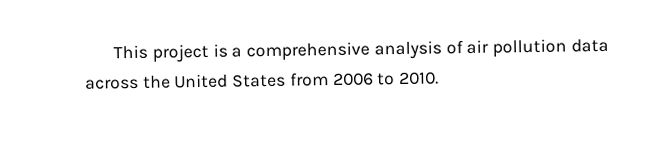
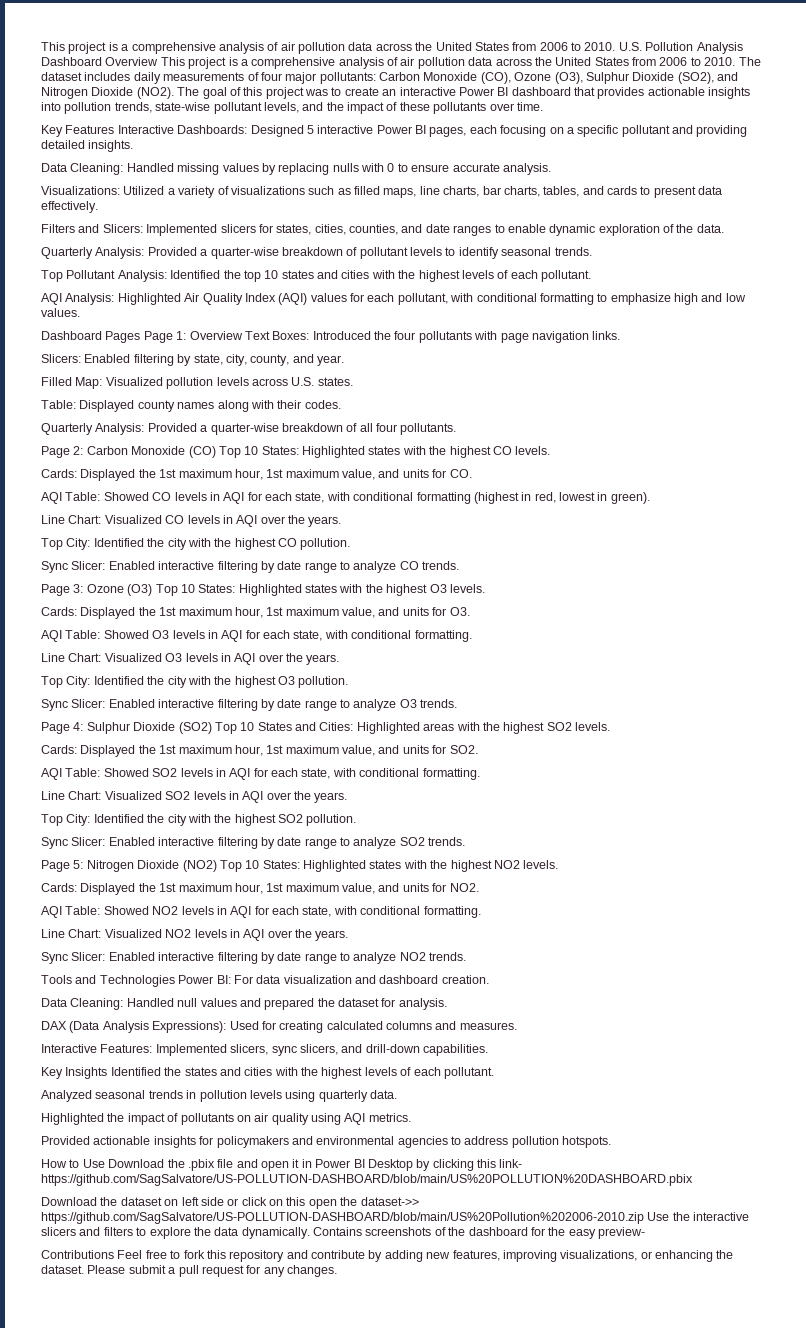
+ U.S. Pollution Analysis Dashboard Overview This project is a comprehensive analysis of air pollution data across the United States from 2006 to 2010. The dataset includes daily measurements of four major pollutants: Carbon Monoxide (CO), Ozone (O3), Sulphur Dioxide (SO2), and Nitrogen Dioxide (NO2). The goal of this project was to create an interactive Power BI dashboard that provides actionable insights into pollution trends, state-wise pollutant levels, and the impact of these pollutants over time.
+ Key Features Interactive Dashboards: Designed 5 interactive Power BI pages, each focusing on a specific pollutant and providing detailed insights.
+ Data Cleaning: Handled missing values by replacing nulls with 0 to ensure accurate analysis.
+ Visualizations: Utilized a variety of visualizations such as filled maps, line charts, bar charts, tables, and cards to present data effectively.
+ Filters and Slicers: Implemented slicers for states, cities, counties, and date ranges to enable dynamic exploration of the data.
+ Quarterly Analysis: Provided a quarter-wise breakdown of pollutant levels to identify seasonal trends.
+ Top Pollutant Analysis: Identified the top 10 states and cities with the highest levels of each pollutant.
+ AQI Analysis: Highlighted Air Quality Index (AQI) values for each pollutant, with conditional formatting to emphasize high and low values.
+ Dashboard Pages Page 1: Overview Text Boxes: Introduced the four pollutants with page navigation links.
+ Slicers: Enabled filtering by state, city, county, and year.
+ Filled Map: Visualized pollution levels across U.S. states.
+ Table: Displayed county names along with their codes.
+ Quarterly Analysis: Provided a quarter-wise breakdown of all four pollutants.
+ Page 2: Carbon Monoxide (CO) Top 10 States: Highlighted states with the highest CO levels.
+ Cards: Displayed the 1st maximum hour, 1st maximum value, and units for CO.
+ AQI Table: Showed CO levels in AQI for each state, with conditional formatting (highest in red, lowest in green).
+ Line Chart: Visualized CO levels in AQI over the years.
+ Top City: Identified the city with the highest CO pollution.
+ Sync Slicer: Enabled interactive filtering by date range to analyze CO trends.
+ Page 3: Ozone (O3) Top 10 States: Highlighted states with the highest O3 levels.
+ Cards: Displayed the 1st maximum hour, 1st maximum value, and units for O3.
+ AQI Table: Showed O3 levels in AQI for each state, with conditional formatting.
+ Line Chart: Visualized O3 levels in AQI over the years.
+ Top City: Identified the city with the highest O3 pollution.
+ Sync Slicer: Enabled interactive filtering by date range to analyze O3 trends.
+ Page 4: Sulphur Dioxide (SO2) Top 10 States and Cities: Highlighted areas with the highest SO2 levels.
+ Cards: Displayed the 1st maximum hour, 1st maximum value, and units for SO2.
+ AQI Table: Showed SO2 levels in AQI for each state, with conditional formatting.
+ Line Chart: Visualized SO2 levels in AQI over the years.
+ Top City: Identified the city with the highest SO2 pollution.
+ Sync Slicer: Enabled interactive filtering by date range to analyze SO2 trends.
+ Page 5: Nitrogen Dioxide (NO2) Top 10 States: Highlighted states with the highest NO2 levels.
+ Cards: Displayed the 1st maximum hour, 1st maximum value, and units for NO2.
+ AQI Table: Showed NO2 levels in AQI for each state, with conditional formatting.
+ Line Chart: Visualized NO2 levels in AQI over the years.
+ Sync Slicer: Enabled interactive filtering by date range to analyze NO2 trends.
+ Tools and Technologies Power BI: For data visualization and dashboard creation.
+ Data Cleaning: Handled null values and prepared the dataset for analysis.
+ DAX (Data Analysis Expressions): Used for creating calculated columns and measures.
+ Interactive Features: Implemented slicers, sync slicers, and drill-down capabilities.
+ Key Insights Identified the states and cities with the highest levels of each pollutant.
+ Analyzed seasonal trends in pollution levels using quarterly data.
+ Highlighted the impact of pollutants on air quality using AQI metrics.
+ Provided actionable insights for policymakers and environmental agencies to address pollution hotspots.
+ How to Use Download the .pbix file and open it in Power BI Desktop by clicking this link- https://github.com/SagSalvatore/US-POLLUTION-DASHBOARD/blob/main/US%20POLLUTION%20DASHBOARD.pbix
+ Download the dataset on left side or click on this open the dataset->> https://github.com/SagSalvatore/US-POLLUTION-DASHBOARD/blob/main/US%20Pollution%202006-2010.zip Use the interactive slicers and filters to explore the data dynamically. Contains screenshots of the dashboard for the easy preview-
+ Contributions Feel free to fork this repository and contribute by adding new features, improving visualizations, or enhancing the dataset. Please submit a pull request for any changes.

